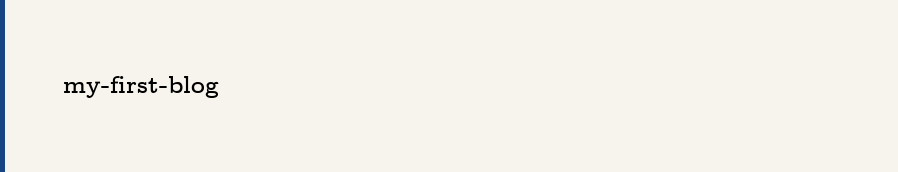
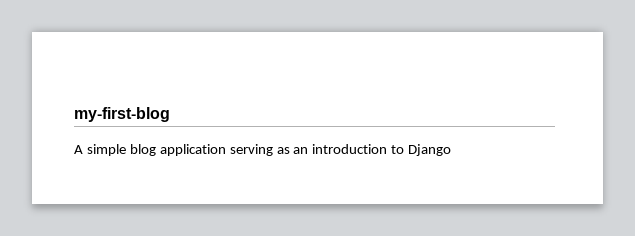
+ A simple blog application serving as an introduction to Django

